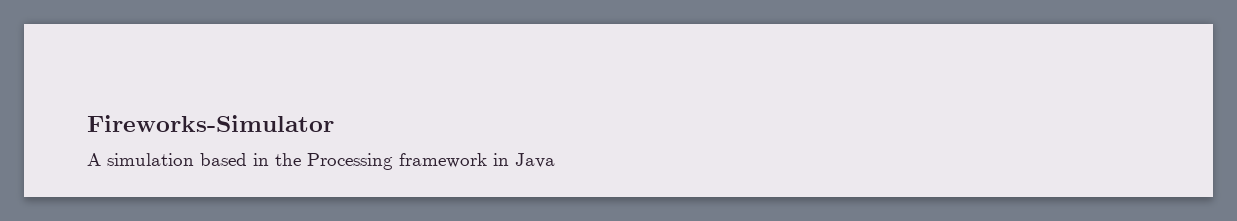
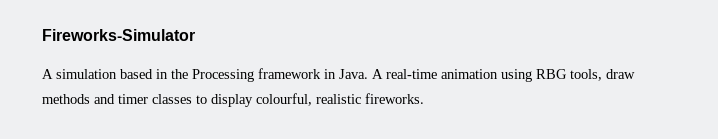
- A simulation based in the Processing framework in Java
+ A simulation based in the Processing framework in Java. A real-time animation using RBG tools, draw methods and timer classes to display colourful, realistic fireworks.

